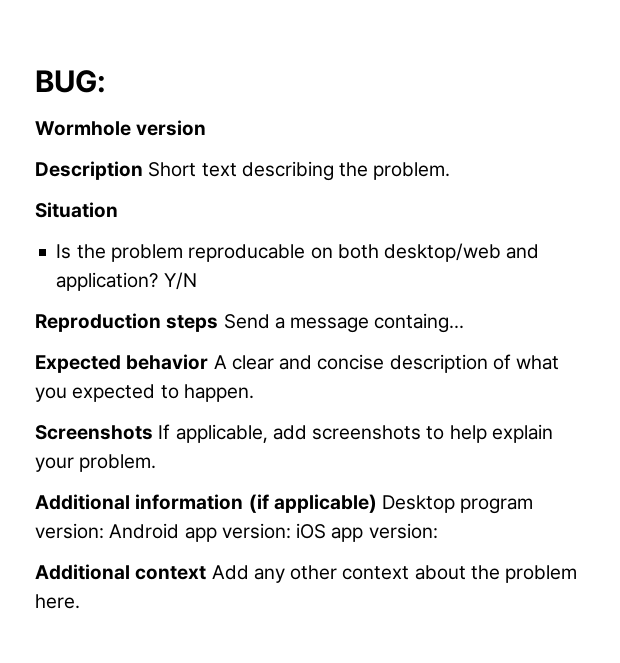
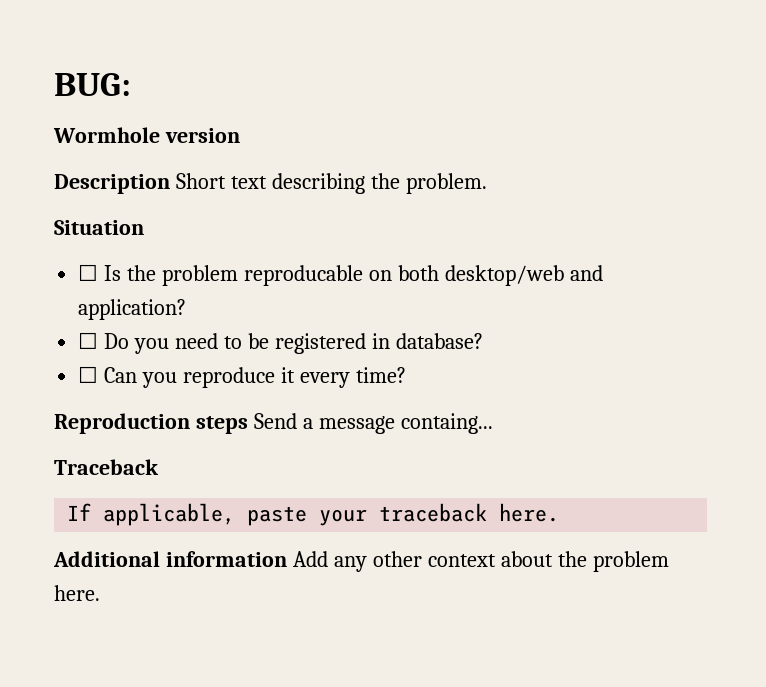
- Is the problem reproducable on both desktop/web and application? Y/N
+ ☐ Is the problem reproducable on both desktop/web and application?
+ ☐ Do you need to be registered in database?
+ ☐ Can you reproduce it every time?
- Expected behavior A clear and concise description of what you expected to happen.
- Screenshots If applicable, add screenshots to help explain your problem.
- Additional information (if applicable) Desktop program version: Android app version: iOS app version:
- Additional context Add any other context about the problem here.
+ Traceback
+ If applicable, paste your traceback here.
+ Additional information Add any other context about the problem here.

